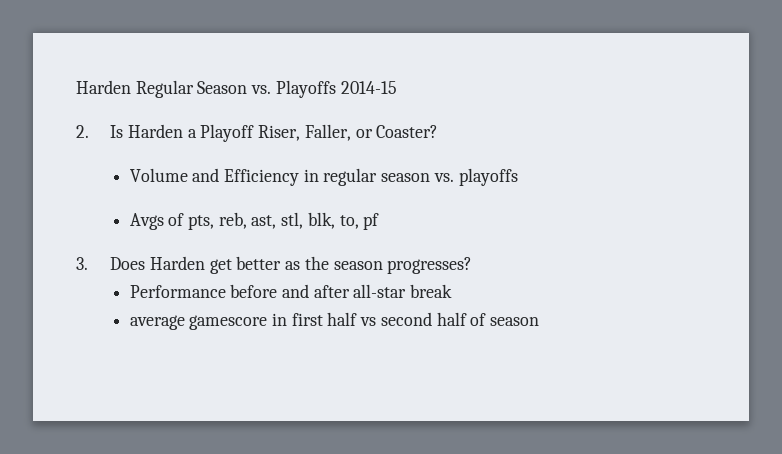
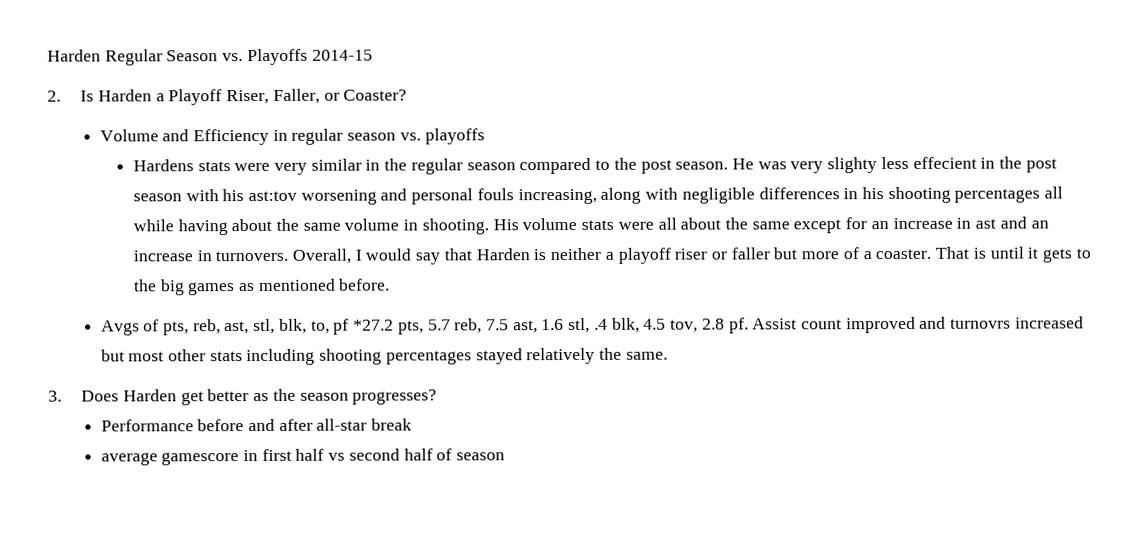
+ Hardens stats were very similar in the regular season compared to the post season. He was very slighty less effecient in the post season with his ast:tov worsening and personal fouls increasing, along with negligible differences in his shooting percentages all while having about the same volume in shooting. His volume stats were all about the same except for an increase in ast and an increase in turnovers. Overall, I would say that Harden is neither a playoff riser or faller but more of a coaster. That is until it gets to the big games as mentioned before.
- Avgs of pts, reb, ast, stl, blk, to, pf
+ Avgs of pts, reb, ast, stl, blk, to, pf *27.2 pts, 5.7 reb, 7.5 ast, 1.6 stl, .4 blk, 4.5 tov, 2.8 pf. Assist count improved and turnovrs increased but most other stats including shooting percentages stayed relatively the same.

